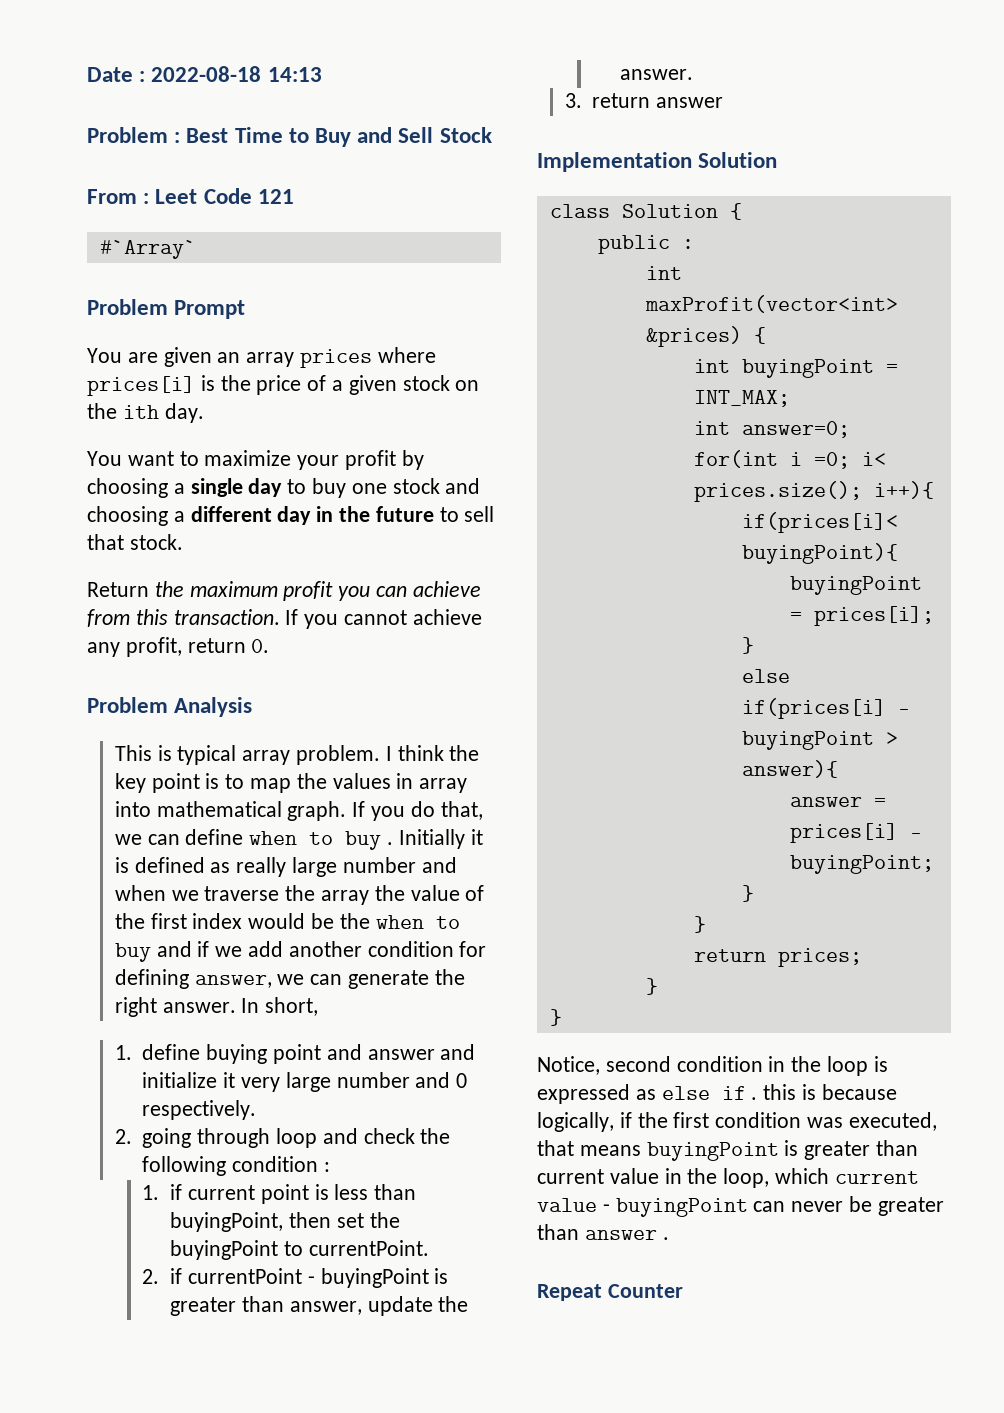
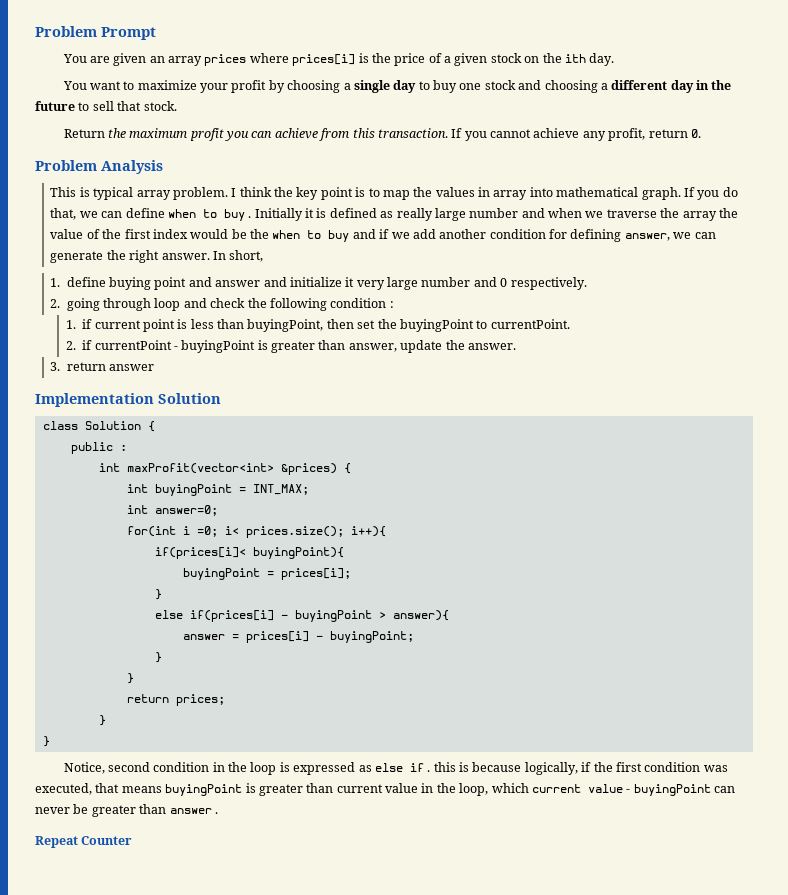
- Date : 2022-08-18 14:13
- Problem : Best Time to Buy and Sell Stock
- From : Leet Code 121
- #`Array`

